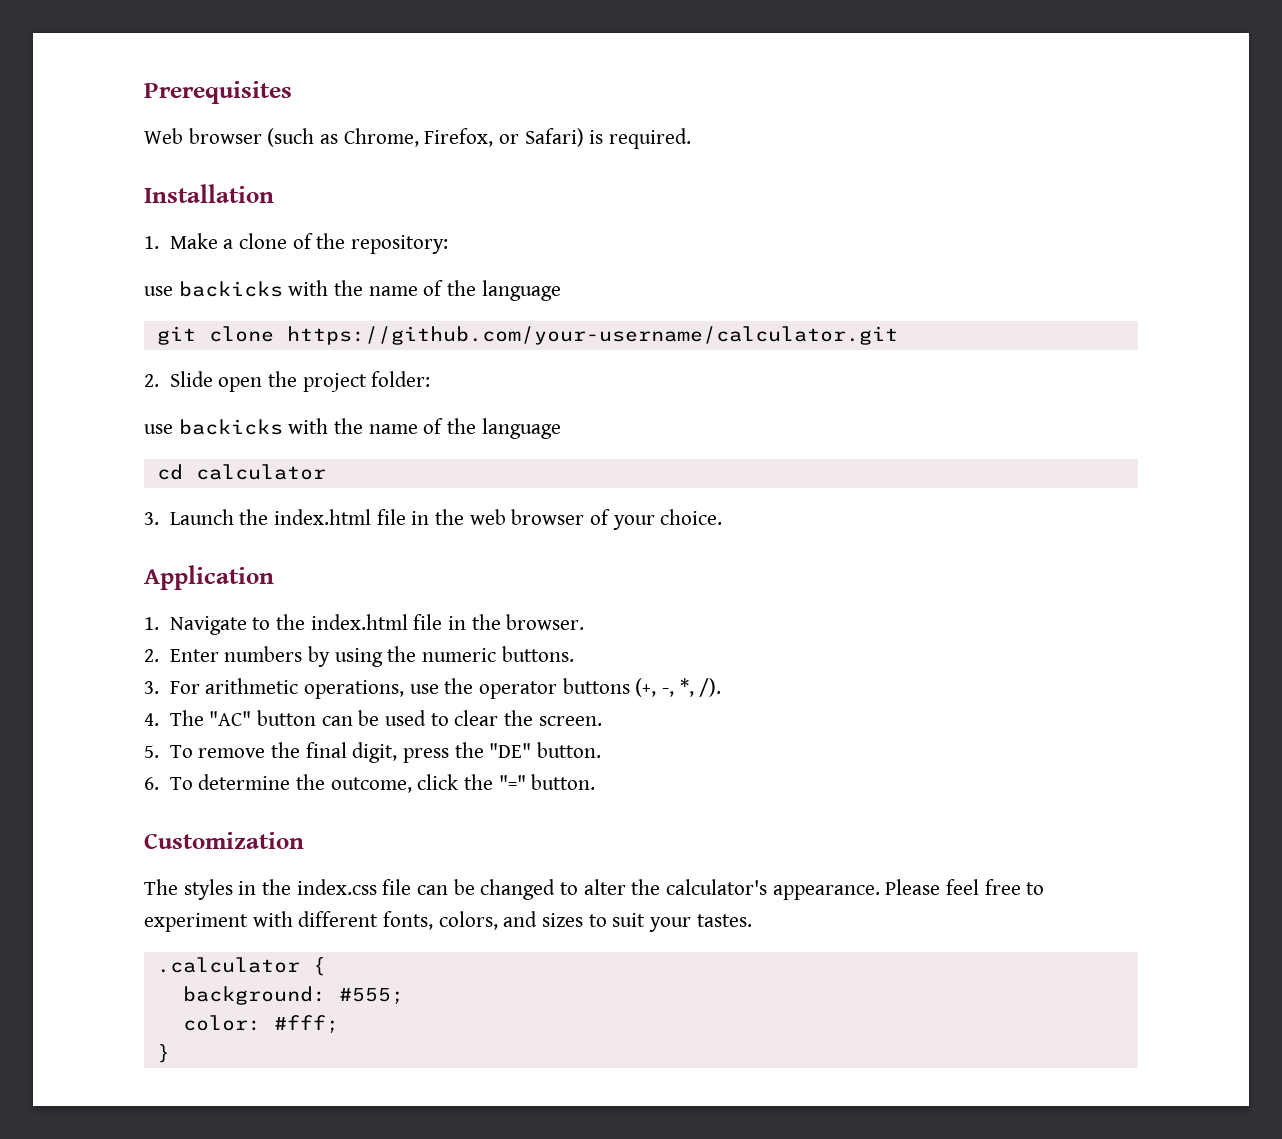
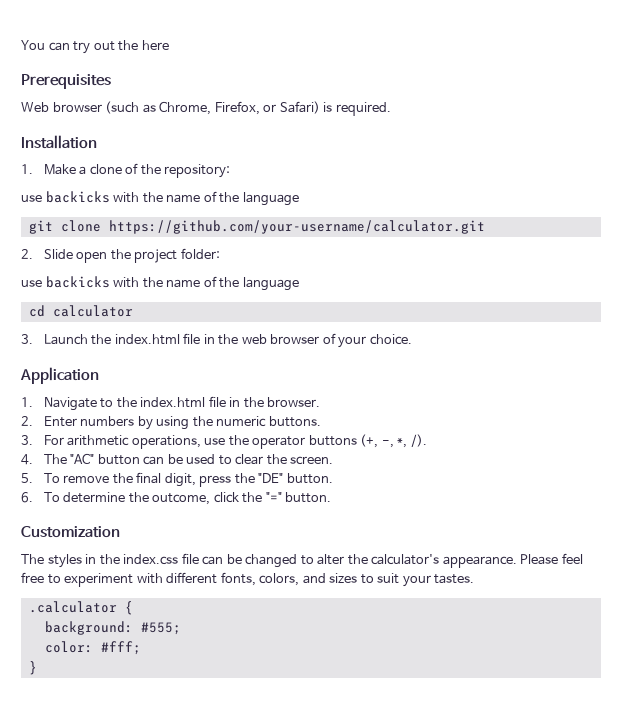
+ You can try out the here

